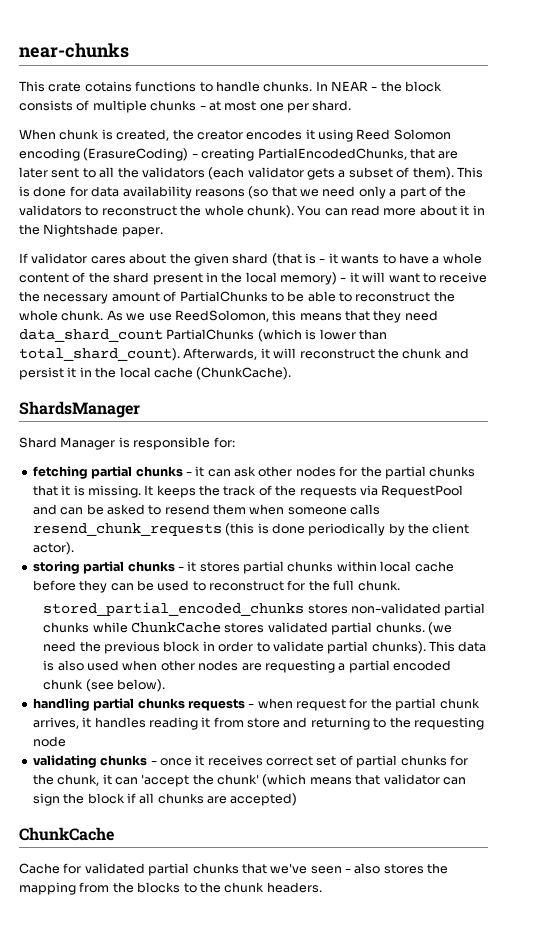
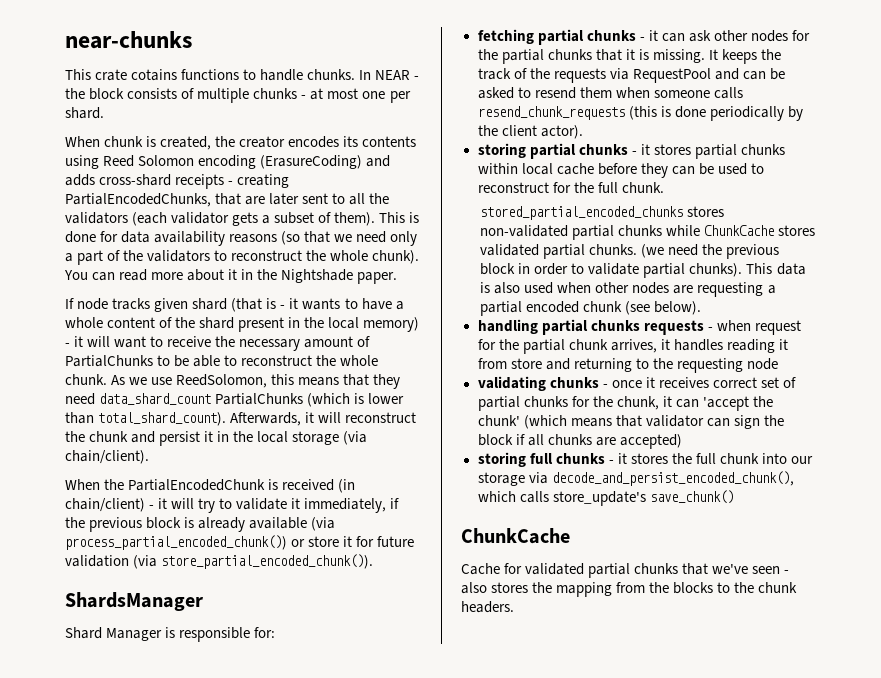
- When chunk is created, the creator encodes it using Reed Solomon encoding (ErasureCoding) - creating PartialEncodedChunks, that are later sent to all the validators (each validator gets a subset of them).
+ When chunk is created, the creator encodes its contents using Reed Solomon encoding (ErasureCoding) and adds cross-shard receipts - creating PartialEncodedChunks, that are later sent to all the validators (each validator gets a subset of them).
- If validator cares about the given shard (that is - it wants to have a whole content of the shard present in the local memory) - it will want to receive the necessary amount of PartialChunks to be able to reconstruct the whole chunk.
+ If node tracks given shard (that is - it wants to have a whole content of the shard present in the local memory) - it will want to receive the necessary amount of PartialChunks to be able to reconstruct the whole chunk.
- Afterwards, it will reconstruct the chunk and persist it in the local cache (ChunkCache).
+ Afterwards, it will reconstruct the chunk and persist it in the local storage (via chain/client).
+ When the PartialEncodedChunk is received (in chain/client) - it will try to validate it immediately, if the previous block is already available (via process_partial_encoded_chunk()) or store it for future validation (via store_partial_encoded_chunk()).
+ storing full chunks - it stores the full chunk into our storage via decode_and_persist_encoded_chunk(), which calls store_update's save_chunk()

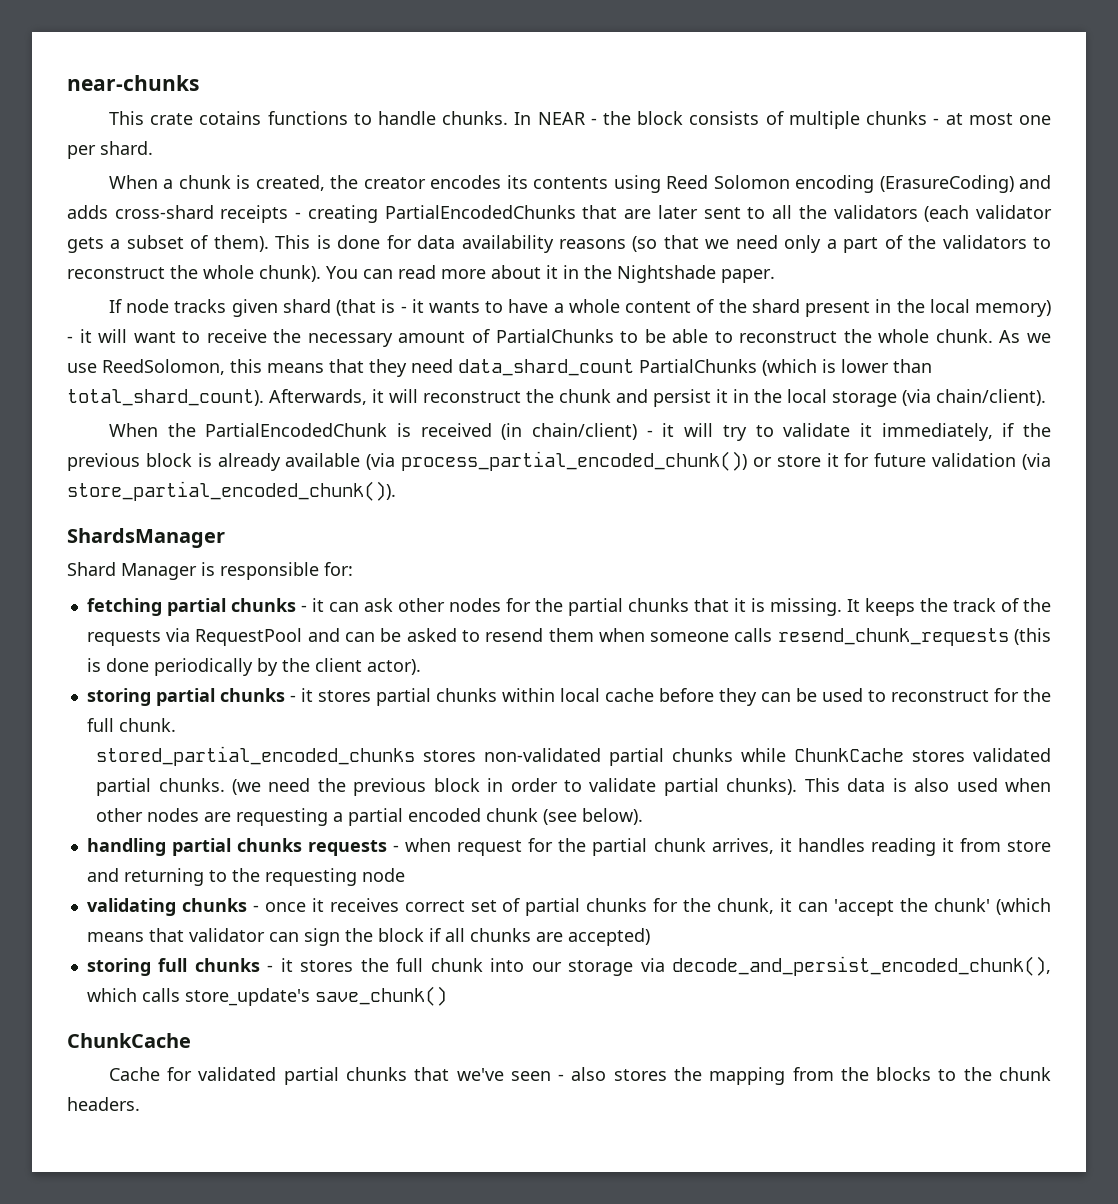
- When chunk is created, the creator encodes its contents using Reed Solomon encoding (ErasureCoding) and adds cross-shard receipts - creating PartialEncodedChunks, that are later sent to all the validators (each validator gets a subset of them).
+ When a chunk is created, the creator encodes its contents using Reed Solomon encoding (ErasureCoding) and adds cross-shard receipts - creating PartialEncodedChunks that are later sent to all the validators (each validator gets a subset of them).

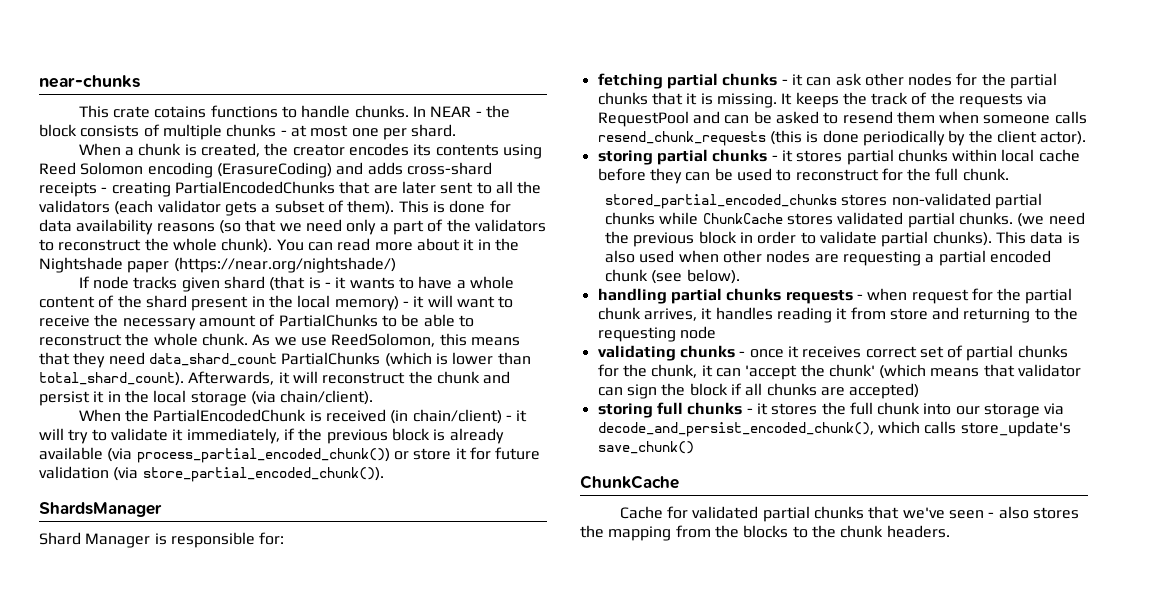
- You can read more about it in the Nightshade paper.
+ You can read more about it in the Nightshade paper (https://near.org/nightshade/)

